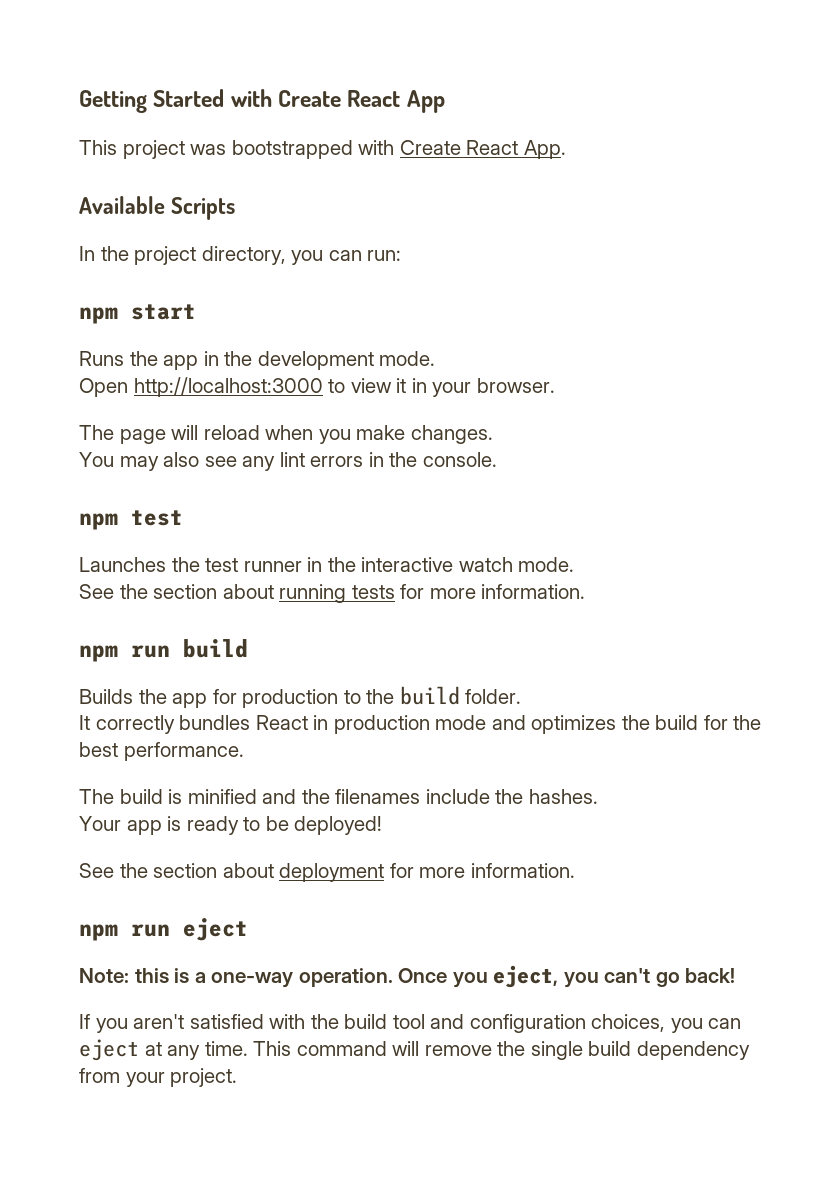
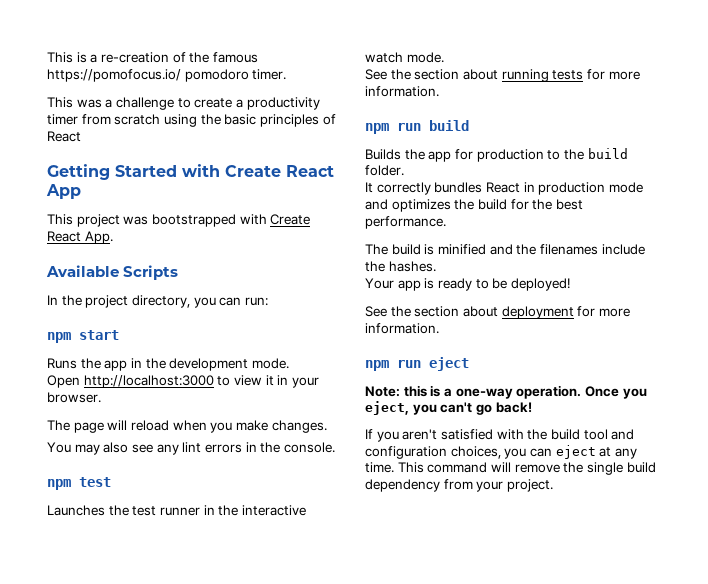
+ This is a re-creation of the famous https://pomofocus.io/ pomodoro timer.
+ This was a challenge to create a productivity timer from scratch using the basic principles of React

